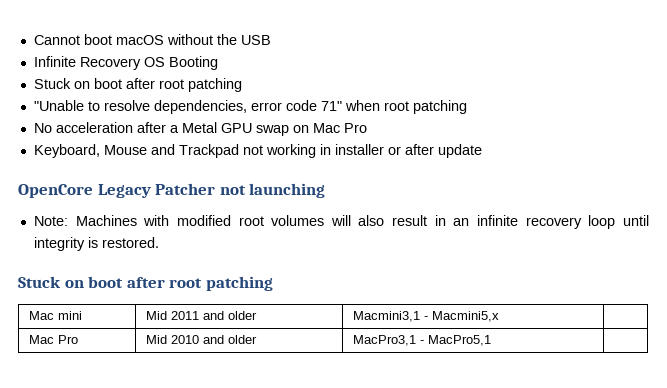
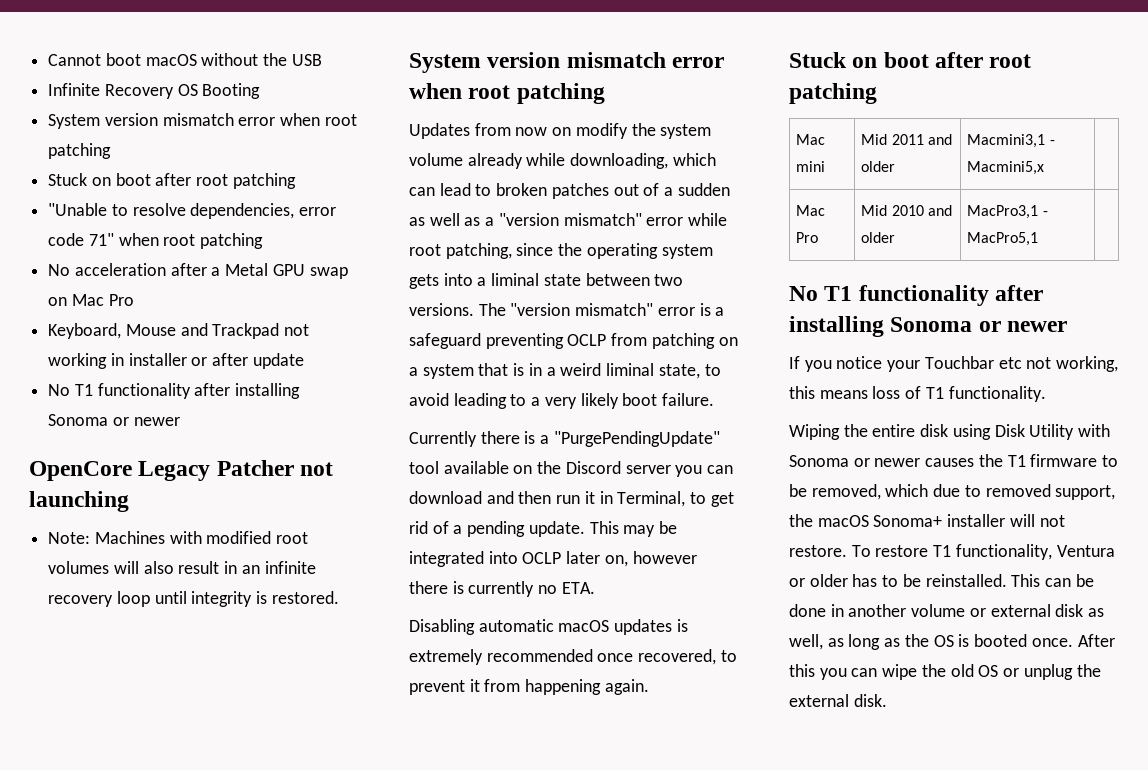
  Infinite Recovery OS Booting
+ System version mismatch error when root patching
  Keyboard, Mouse and Trackpad not working in installer or after update
+ No T1 functionality after installing Sonoma or newer
  Note: Machines with modified root volumes will also result in an infinite recovery loop until integrity is restored.
+ System version mismatch error when root patching
+ Updates from now on modify the system volume already while downloading, which can lead to broken patches out of a sudden as well as a "version mismatch" error while root patching, since the operating system gets into a liminal state between two versions. The "version mismatch" error is a safeguard preventing OCLP from patching on a system that is in a weird liminal state, to avoid leading to a very likely boot failure.
+ Currently there is a "PurgePendingUpdate" tool available on the Discord server you can download and then run it in Terminal, to get rid of a pending update. This may be integrated into OCLP later on, however there is currently no ETA.
+ Disabling automatic macOS updates is extremely recommended once recovered, to prevent it from happening again.
  Mac Pro | Mid 2010 and older | MacPro3,1 - MacPro5,1 |
+ No T1 functionality after installing Sonoma or newer
+ If you notice your Touchbar etc not working, this means loss of T1 functionality.
+ Wiping the entire disk using Disk Utility with Sonoma or newer causes the T1 firmware to be removed, which due to removed support, the macOS Sonoma+ installer will not restore. To restore T1 functionality, Ventura or older has to be reinstalled. This can be done in another volume or external disk as well, as long as the OS is booted once. After this you can wipe the old OS or unplug the external disk.

